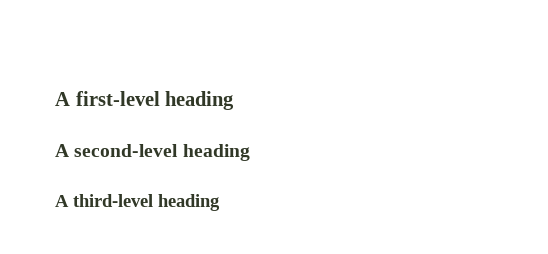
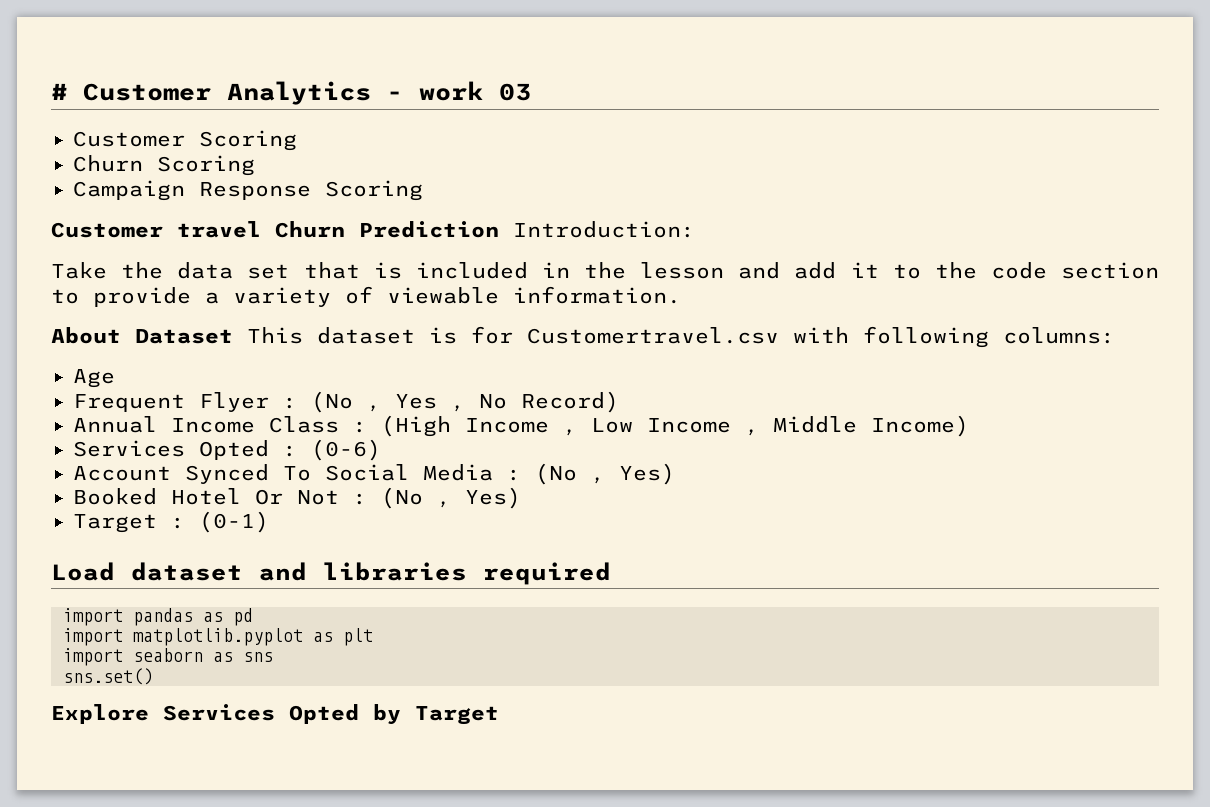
- A first-level heading
- A second-level heading
- A third-level heading
+ # Customer Analytics - work 03
+ Customer Scoring
+ Churn Scoring
+ Campaign Response Scoring
+ Customer travel Churn Prediction Introduction:
+ Take the data set that is included in the lesson and add it to the code section to provide a variety of viewable information.
+ About Dataset This dataset is for Customertravel.csv with following columns:
+ Age
+ Frequent Flyer : (No , Yes , No Record)
+ Annual Income Class : (High Income , Low Income , Middle Income)
+ Services Opted : (0-6)
+ Account Synced To Social Media : (No , Yes)
+ Booked Hotel Or Not : (No , Yes)
+ Target : (0-1)
+ Load dataset and libraries required
+ import pandas as pd
+ import matplotlib.pyplot as plt
+ import seaborn as sns
+ sns.set()
+ Explore Services Opted by Target

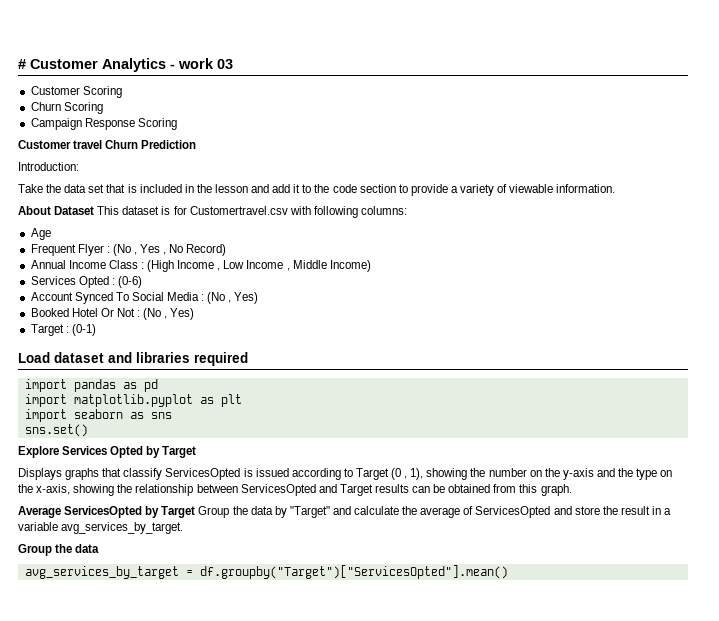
- Customer travel Churn Prediction Introduction:
+ Customer travel Churn Prediction
+ Introduction:
+ Displays graphs that classify ServicesOpted is issued according to Target (0 , 1), showing the number on the y-axis and the type on the x-axis, showing the relationship between ServicesOpted and Target results can be obtained from this graph.
+ Average ServicesOpted by Target Group the data by "Target" and calculate the average of ServicesOpted and store the result in a variable avg_services_by_target.
+ Group the data
+ avg_services_by_target = df.groupby("Target")["ServicesOpted"].mean()

